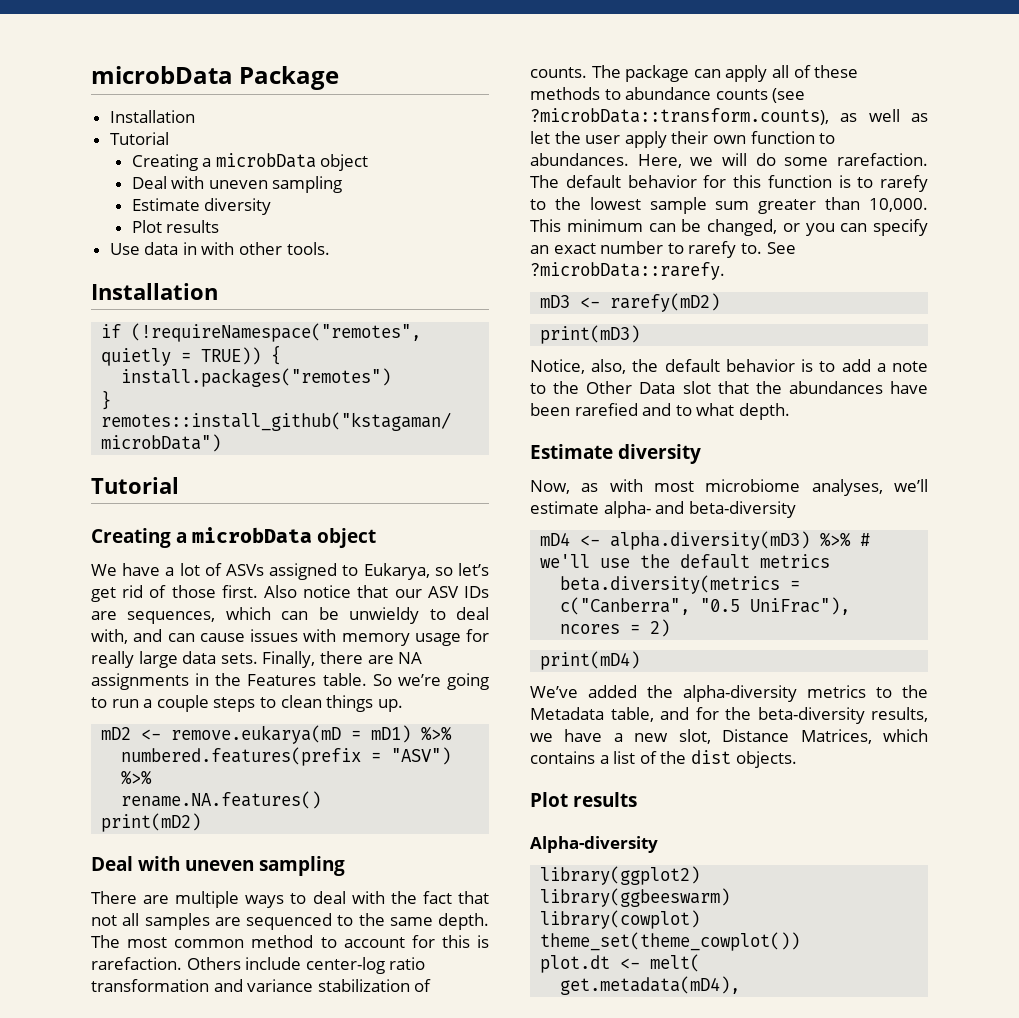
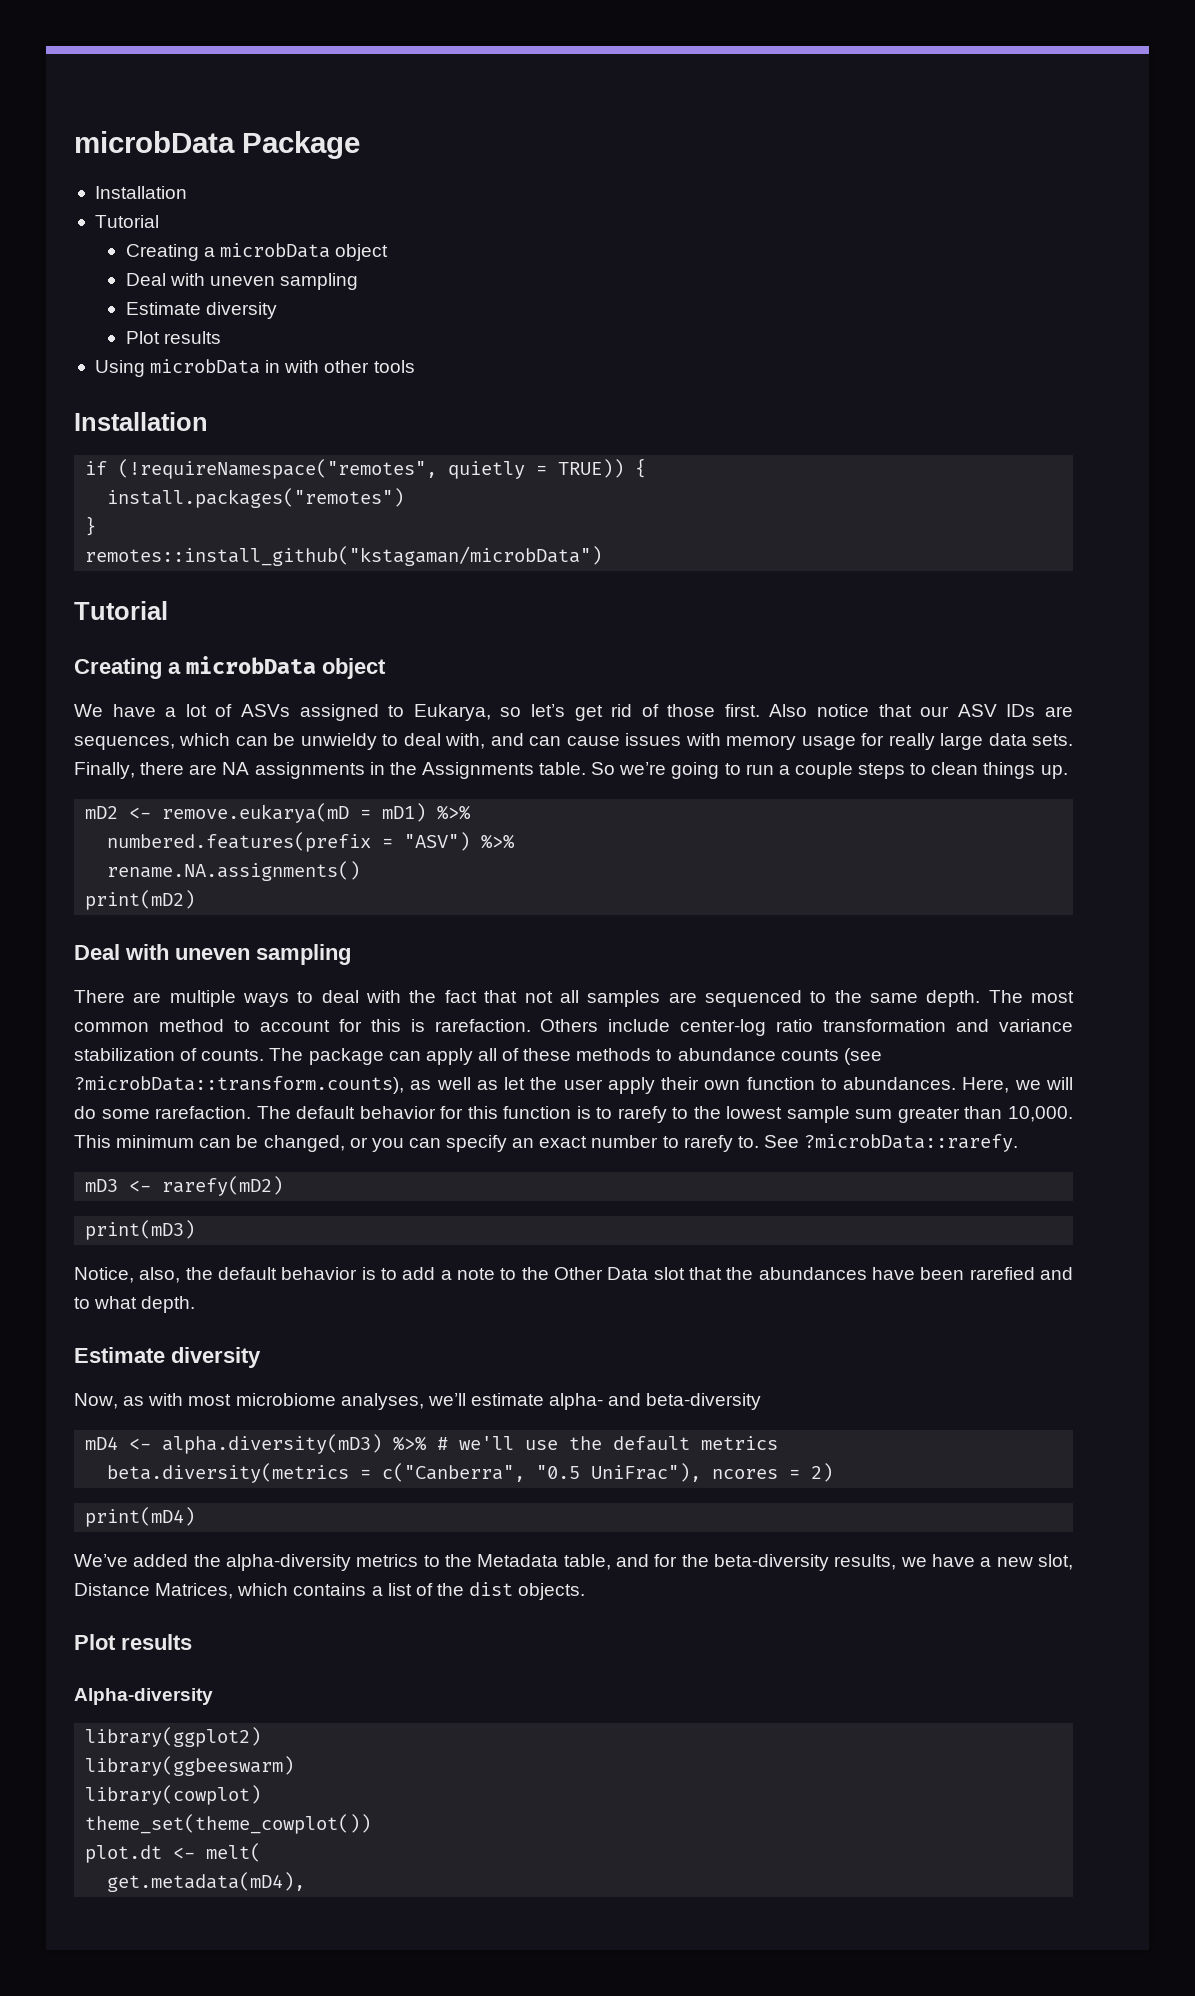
- Use data in with other tools.
+ Using microbData in with other tools
- Finally, there are NA assignments in the Features table.
+ Finally, there are NA assignments in the Assignments table.
- rename.NA.features()
+ rename.NA.assignments()

